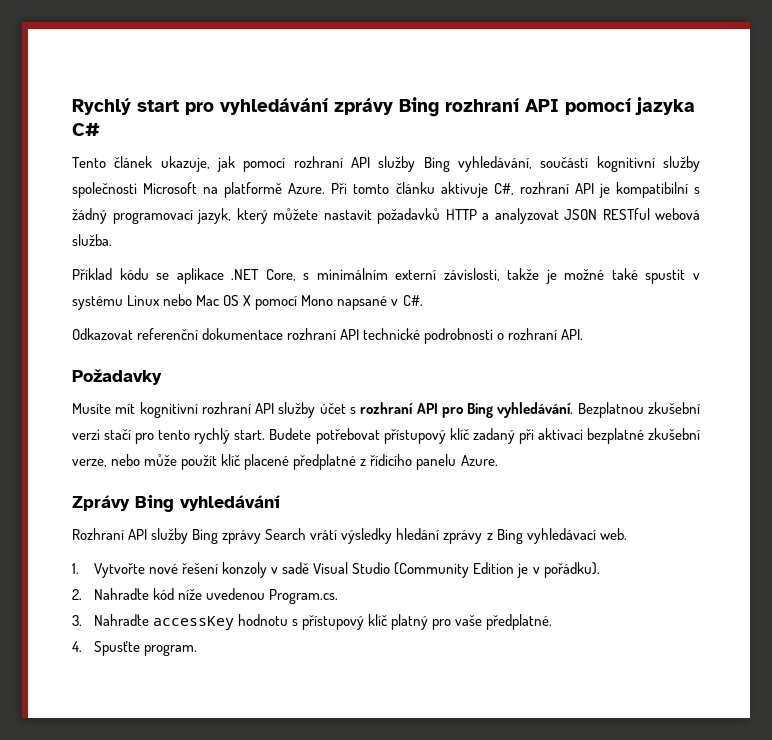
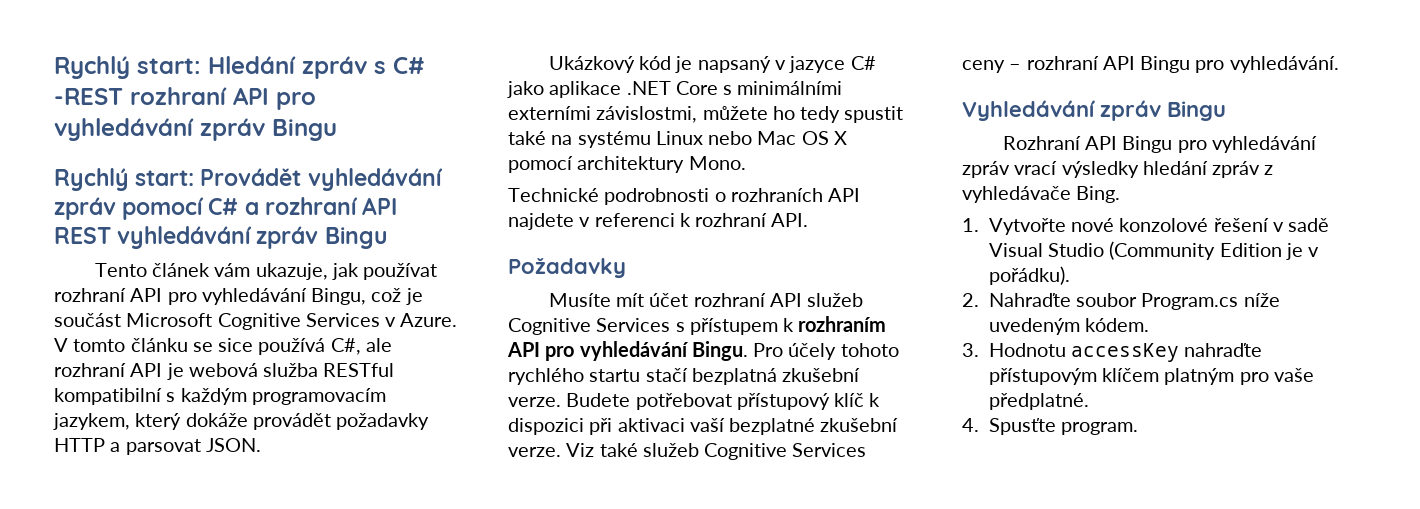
- Rychlý start pro vyhledávání zprávy Bing rozhraní API pomocí jazyka C#
+ Rychlý start: Hledání zpráv s C# -REST rozhraní API pro vyhledávání zpráv Bingu
+ Rychlý start: Provádět vyhledávání zpráv pomocí C# a rozhraní API REST vyhledávání zpráv Bingu
- Tento článek ukazuje, jak pomocí rozhraní API služby Bing vyhledávání, součástí kognitivní služby společnosti Microsoft na platformě Azure. Při tomto článku aktivuje C#, rozhraní API je kompatibilní s žádný programovací jazyk, který můžete nastavit požadavků HTTP a analyzovat JSON RESTful webová služba.
- Příklad kódu se aplikace .NET Core, s minimálním externí závislosti, takže je možné také spustit v systému Linux nebo Mac OS X pomocí Mono napsané v C#.
- Odkazovat referenční dokumentace rozhraní API technické podrobnosti o rozhraní API.
+ Tento článek vám ukazuje, jak používat rozhraní API pro vyhledávání Bingu, což je součást Microsoft Cognitive Services v Azure. V tomto článku se sice používá C#, ale rozhraní API je webová služba RESTful kompatibilní s každým programovacím jazykem, který dokáže provádět požadavky HTTP a parsovat JSON.
+ Ukázkový kód je napsaný v jazyce C# jako aplikace .NET Core s minimálními externími závislostmi, můžete ho tedy spustit také na systému Linux nebo Mac OS X pomocí architektury Mono.
+ Technické podrobnosti o rozhraních API najdete v referenci k rozhraní API.
- Musíte mít kognitivní rozhraní API služby účet s rozhraní API pro Bing vyhledávání. Bezplatnou zkušební verzi stačí pro tento rychlý start.
+ Musíte mít účet rozhraní API služeb Cognitive Services s přístupem k rozhraním API pro vyhledávání Bingu. Pro účely tohoto rychlého startu stačí bezplatná zkušební verze.
- Budete potřebovat přístupový klíč zadaný při aktivaci bezplatné zkušební verze, nebo může použít klíč placené předplatné z řídicího panelu Azure.
- Zprávy Bing vyhledávání
- Rozhraní API služby Bing zprávy Search vrátí výsledky hledání zprávy z Bing vyhledávací web.
+ Budete potřebovat přístupový klíč k dispozici při aktivaci vaší bezplatné zkušební verze. Viz také služeb Cognitive Services ceny – rozhraní API Bingu pro vyhledávání.
+ Vyhledávání zpráv Bingu
+ Rozhraní API Bingu pro vyhledávání zpráv vrací výsledky hledání zpráv z vyhledávače Bing.
- 1. Vytvořte nové řešení konzoly v sadě Visual Studio (Community Edition je v pořádku).
+ 1. Vytvořte nové konzolové řešení v sadě Visual Studio (Community Edition je v pořádku).
- 2. Nahraďte kód níže uvedenou Program.cs.
- 3. Nahraďte accessKey hodnotu s přístupový klíč platný pro vaše předplatné.
+ 2. Nahraďte soubor Program.cs níže uvedeným kódem.
+ 3. Hodnotu accessKey nahraďte přístupovým klíčem platným pro vaše předplatné.

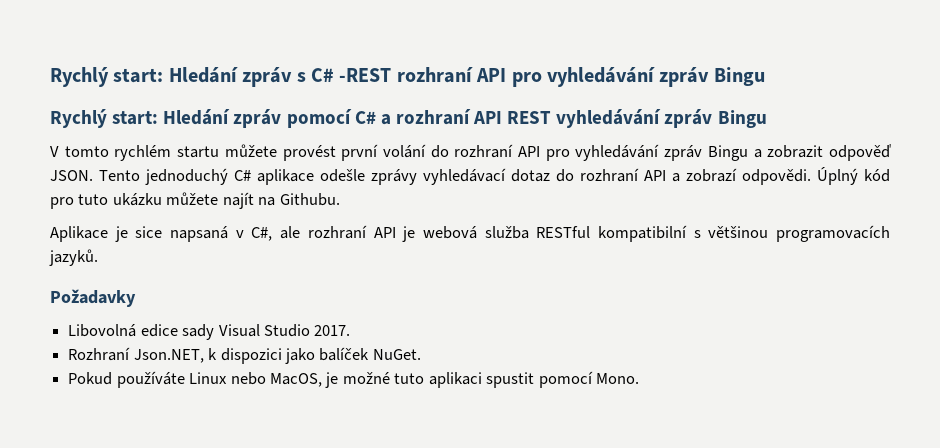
- Rychlý start: Provádět vyhledávání zpráv pomocí C# a rozhraní API REST vyhledávání zpráv Bingu
+ Rychlý start: Hledání zpráv pomocí C# a rozhraní API REST vyhledávání zpráv Bingu
- Tento článek vám ukazuje, jak používat rozhraní API pro vyhledávání Bingu, což je součást Microsoft Cognitive Services v Azure. V tomto článku se sice používá C#, ale rozhraní API je webová služba RESTful kompatibilní s každým programovacím jazykem, který dokáže provádět požadavky HTTP a parsovat JSON.
- Ukázkový kód je napsaný v jazyce C# jako aplikace .NET Core s minimálními externími závislostmi, můžete ho tedy spustit také na systému Linux nebo Mac OS X pomocí architektury Mono.
- Technické podrobnosti o rozhraních API najdete v referenci k rozhraní API.
+ V tomto rychlém startu můžete provést první volání do rozhraní API pro vyhledávání zpráv Bingu a zobrazit odpověď JSON. Tento jednoduchý C# aplikace odešle zprávy vyhledávací dotaz do rozhraní API a zobrazí odpovědi. Úplný kód pro tuto ukázku můžete najít na Githubu.
+ Aplikace je sice napsaná v C#, ale rozhraní API je webová služba RESTful kompatibilní s většinou programovacích jazyků.
  Požadavky
- Musíte mít účet rozhraní API služeb Cognitive Services s přístupem k rozhraním API pro vyhledávání Bingu. Pro účely tohoto rychlého startu stačí bezplatná zkušební verze. Budete potřebovat přístupový klíč k dispozici při aktivaci vaší bezplatné zkušební verze. Viz také služeb Cognitive Services ceny – rozhraní API Bingu pro vyhledávání.
- Vyhledávání zpráv Bingu
- Rozhraní API Bingu pro vyhledávání zpráv vrací výsledky hledání zpráv z vyhledávače Bing.
- 1. Vytvořte nové konzolové řešení v sadě Visual Studio (Community Edition je v pořádku).
- 2. Nahraďte soubor Program.cs níže uvedeným kódem.
- 3. Hodnotu accessKey nahraďte přístupovým klíčem platným pro vaše předplatné.
- 4. Spusťte program.
+ Libovolná edice sady Visual Studio 2017.
+ Rozhraní Json.NET, k dispozici jako balíček NuGet.
+ Pokud používáte Linux nebo MacOS, je možné tuto aplikaci spustit pomocí Mono.

